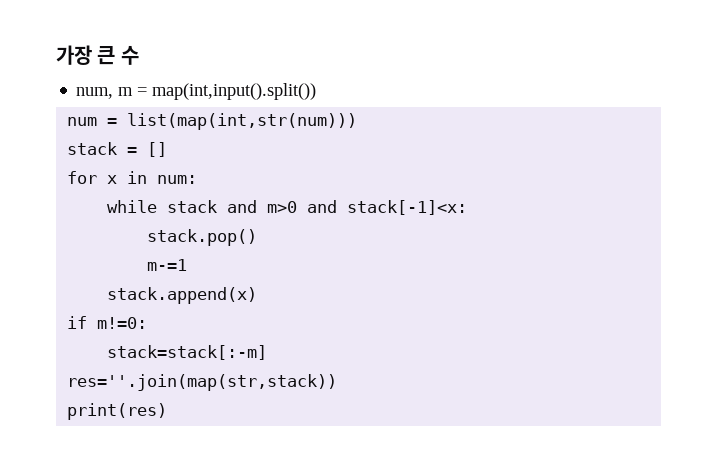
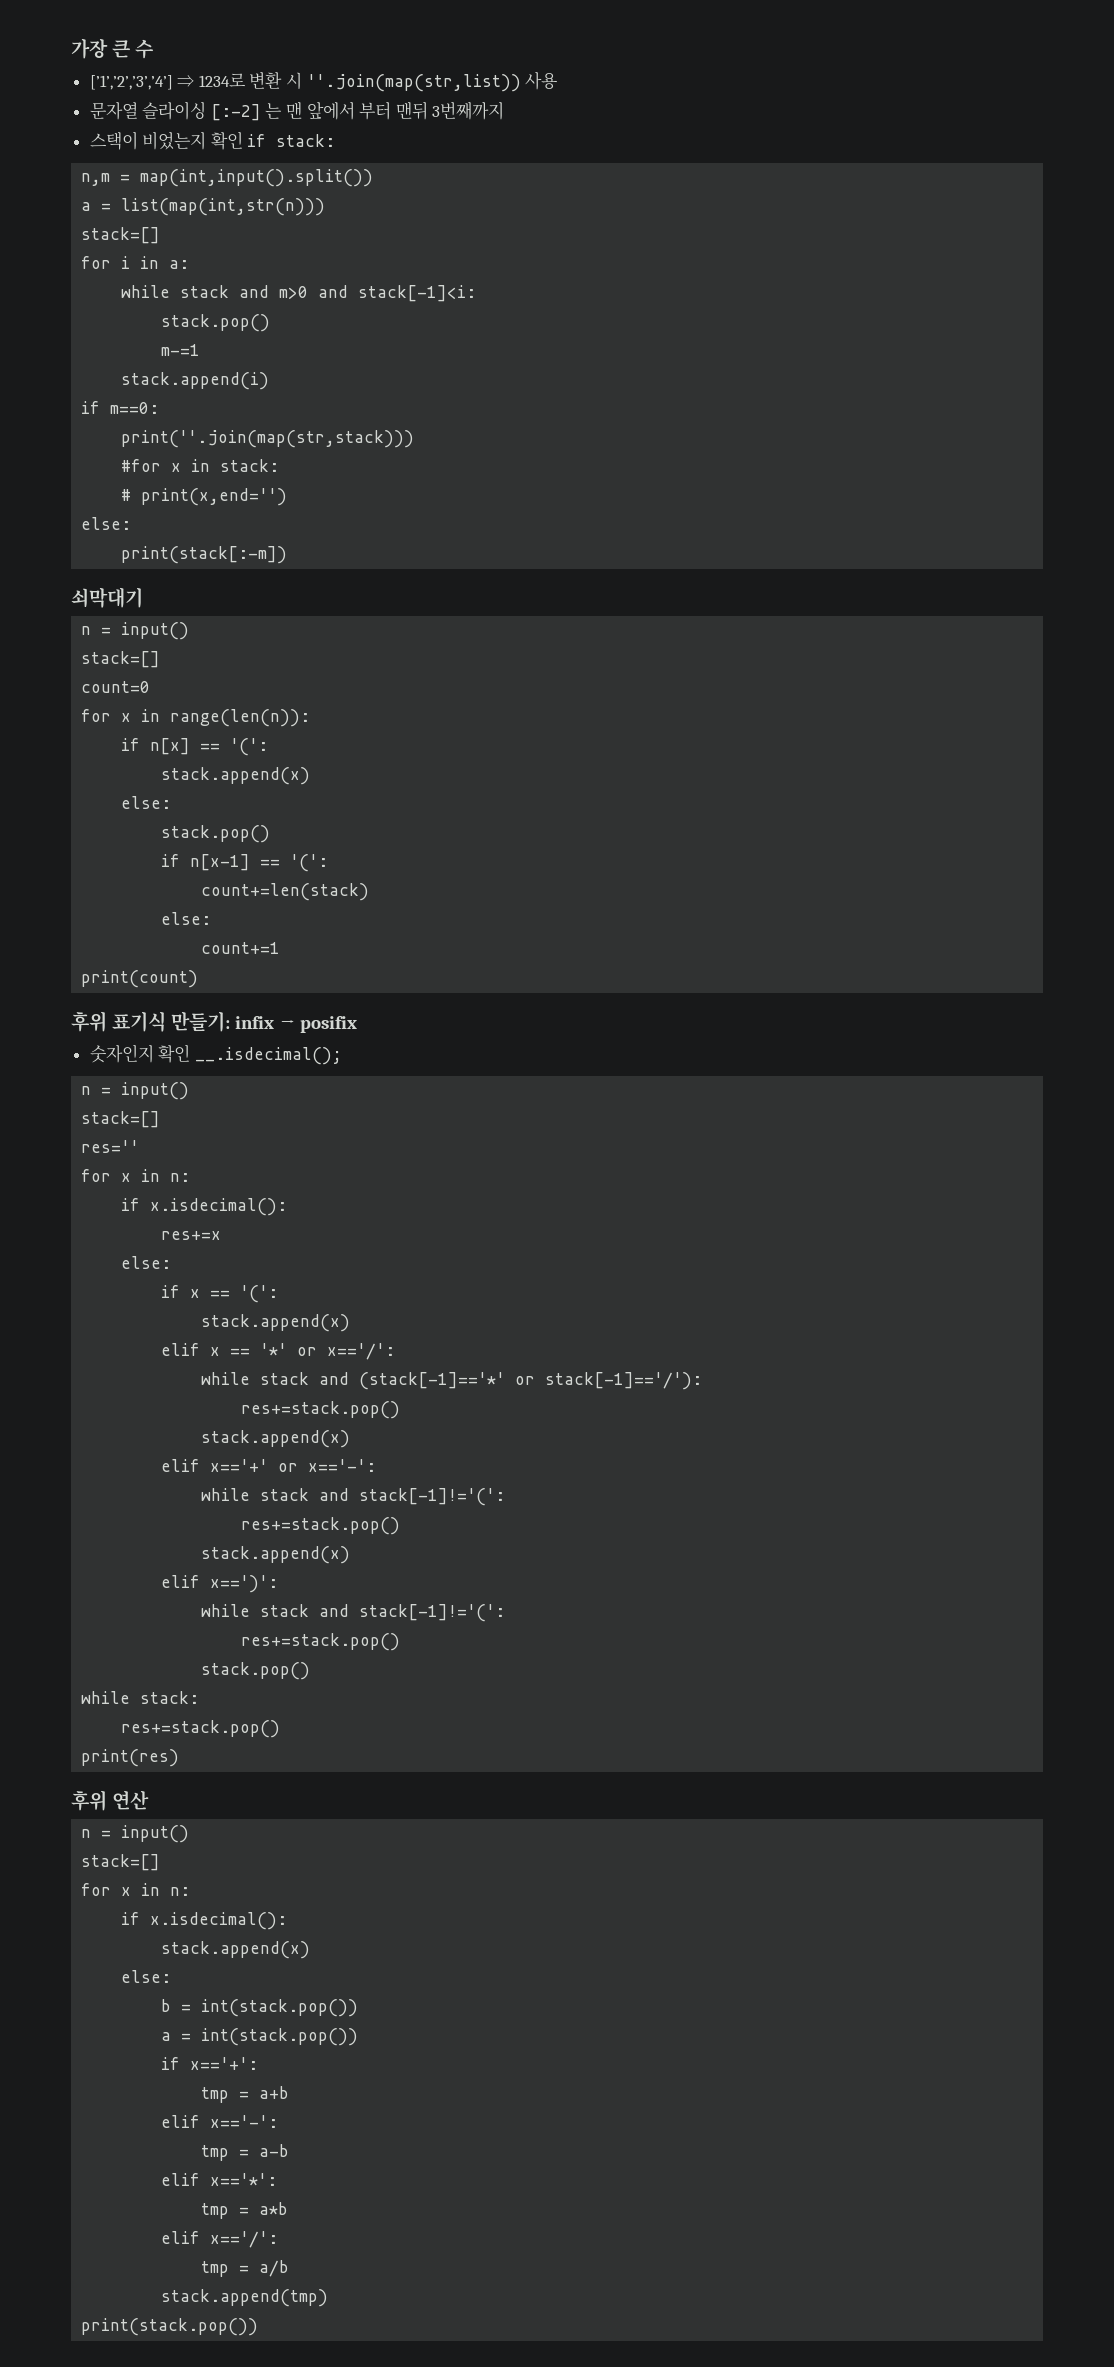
- num, m = map(int,input().split())
- num = list(map(int,str(num)))
- stack = []
- for x in num:
+ [’1’,’2’,’3’,’4’] ⇒ 1234로 변환 시 ''.join(map(str,list)) 사용
+ 문자열 슬라이싱 [:-2] 는 맨 앞에서 부터 맨뒤 3번째까지
+ 스택이 비었는지 확인 if stack:
+ n,m = map(int,input().split())
+ a = list(map(int,str(n)))
+ stack=[]
+ for i in a:
- while stack and m>0 and stack[-1]<x:
+ while stack and m>0 and stack[-1]<i:
+ stack.append(i)
+ if m==0:
+ print(''.join(map(str,stack)))
+ #for x in stack:
+ # print(x,end='')
+ else:
+ print(stack[:-m])
+ 쇠막대기
+ n = input()
+ stack=[]
+ count=0
+ for x in range(len(n)):
+ if n[x] == '(':
  stack.append(x)
- if m!=0:
- stack=stack[:-m]
- res=''.join(map(str,stack))
+ else:
+ stack.pop()
+ if n[x-1] == '(':
+ count+=len(stack)
+ else:
+ count+=1
+ print(count)
+ 후위 표기식 만들기: infix → posifix
+ 숫자인지 확인 __.isdecimal();
+ n = input()
+ stack=[]
+ res=''
+ for x in n:
+ if x.isdecimal():
+ res+=x
+ else:
+ if x == '(':
+ stack.append(x)
+ elif x == '*' or x=='/':
+ while stack and (stack[-1]=='*' or stack[-1]=='/'):
+ res+=stack.pop()
+ stack.append(x)
+ elif x=='+' or x=='-':
+ while stack and stack[-1]!='(':
+ res+=stack.pop()
+ stack.append(x)
+ elif x==')':
+ while stack and stack[-1]!='(':
+ res+=stack.pop()
+ stack.pop()
+ while stack:
+ res+=stack.pop()
  print(res)
+ 후위 연산
+ n = input()
+ stack=[]
+ for x in n:
+ if x.isdecimal():
+ stack.append(x)
+ else:
+ b = int(stack.pop())
+ a = int(stack.pop())
+ if x=='+':
+ tmp = a+b
+ elif x=='-':
+ tmp = a-b
+ elif x=='*':
+ tmp = a*b
+ elif x=='/':
+ tmp = a/b
+ stack.append(tmp)
+ print(stack.pop())

